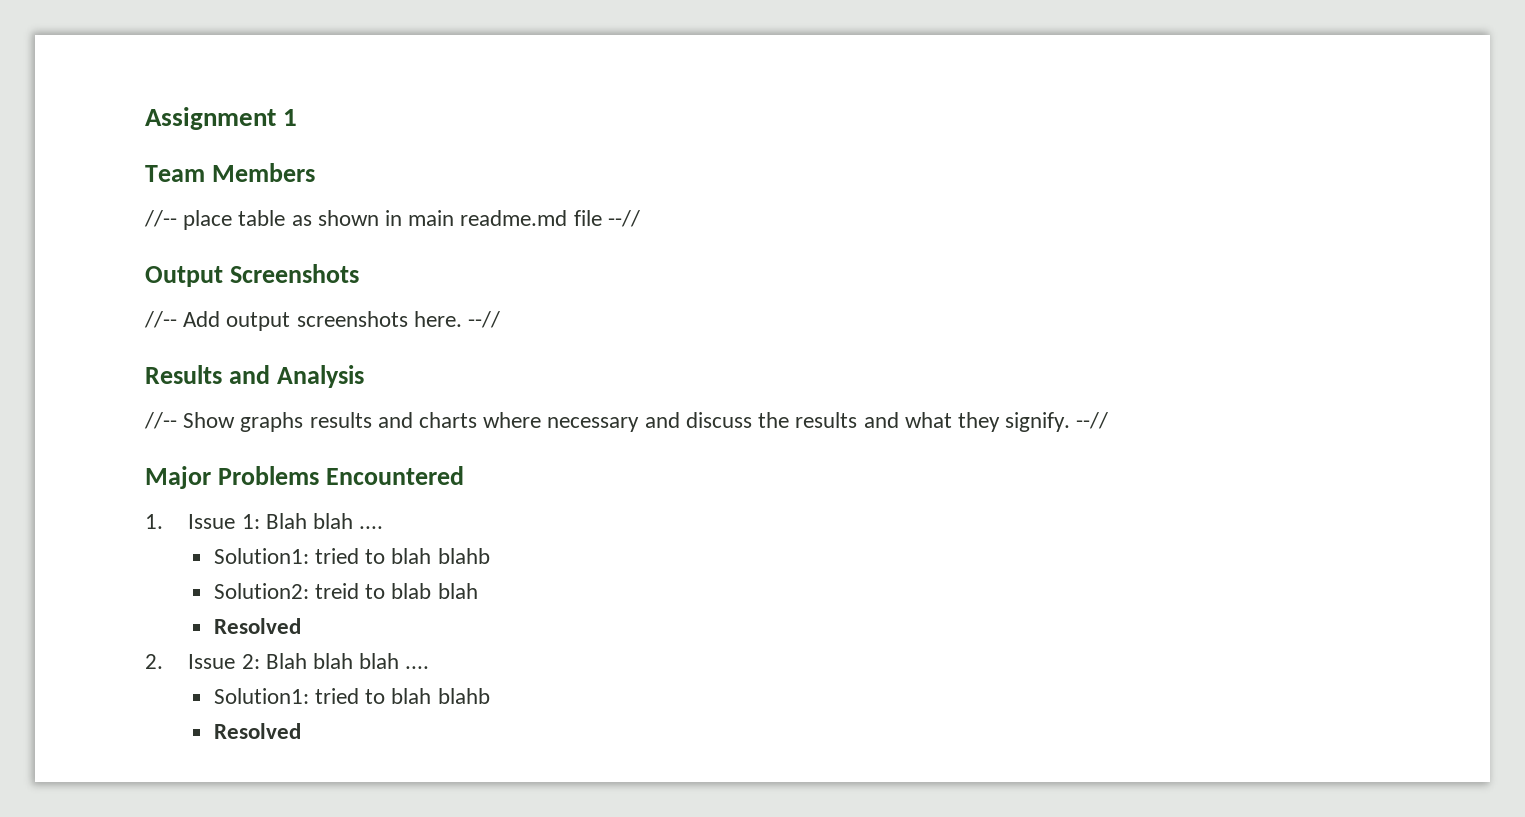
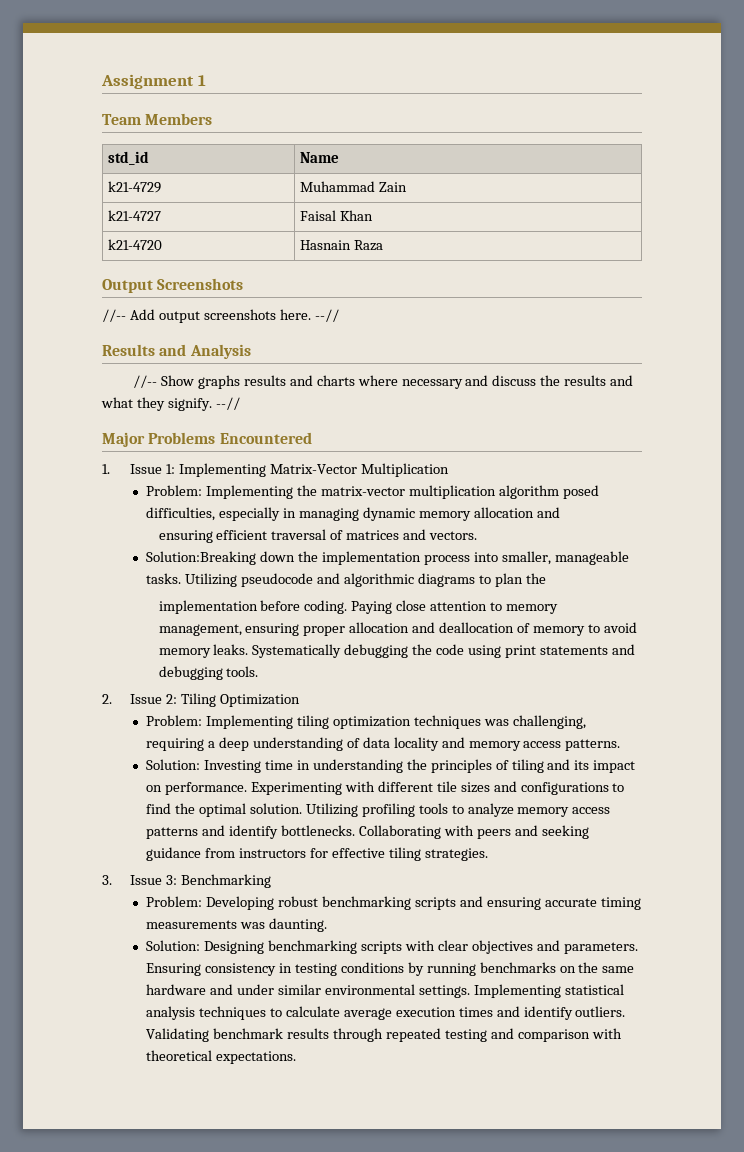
- //-- place table as shown in main readme.md file --//
+ std_id | Name
+ k21-4729 | Muhammad Zain
+ k21-4727 | Faisal Khan
+ k21-4720 | Hasnain Raza
- 1. Issue 1: Blah blah ....
- Solution1: tried to blah blahb
- Solution2: treid to blab blah
- Resolved
- 2. Issue 2: Blah blah blah ....
- Solution1: tried to blah blahb
- Resolved
+ 1. Issue 1: Implementing Matrix-Vector Multiplication
+ Problem: Implementing the matrix-vector multiplication algorithm posed difficulties, especially in managing dynamic memory allocation and
+ ensuring efficient traversal of matrices and vectors.
+ Solution:Breaking down the implementation process into smaller, manageable tasks. Utilizing pseudocode and algorithmic diagrams to plan the
+ implementation before coding. Paying close attention to memory management, ensuring proper allocation and deallocation of memory to avoid memory leaks. Systematically debugging the code using print statements and debugging tools.
+ 2. Issue 2: Tiling Optimization
+ Problem: Implementing tiling optimization techniques was challenging, requiring a deep understanding of data locality and memory access patterns.
+ Solution: Investing time in understanding the principles of tiling and its impact on performance. Experimenting with different tile sizes and configurations to find the optimal solution. Utilizing profiling tools to analyze memory access patterns and identify bottlenecks. Collaborating with peers and seeking guidance from instructors for effective tiling strategies.
+ 3. Issue 3: Benchmarking
+ Problem: Developing robust benchmarking scripts and ensuring accurate timing measurements was daunting.
+ Solution: Designing benchmarking scripts with clear objectives and parameters. Ensuring consistency in testing conditions by running benchmarks on the same hardware and under similar environmental settings. Implementing statistical analysis techniques to calculate average execution times and identify outliers. Validating benchmark results through repeated testing and comparison with theoretical expectations.

